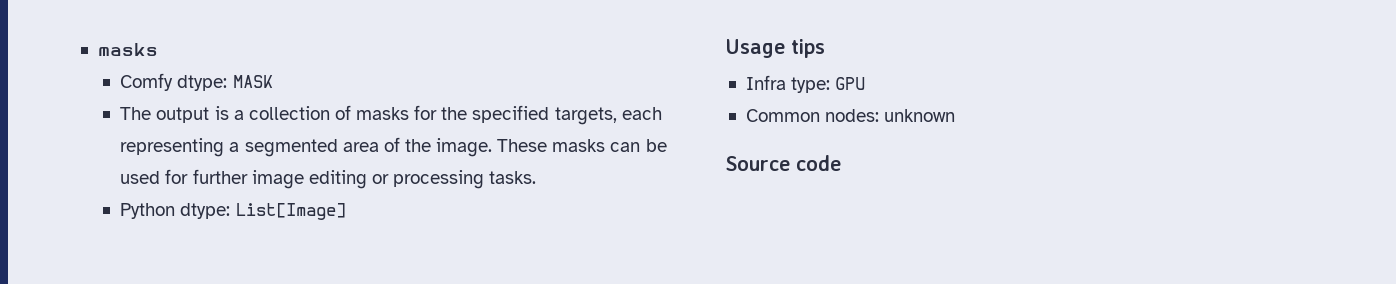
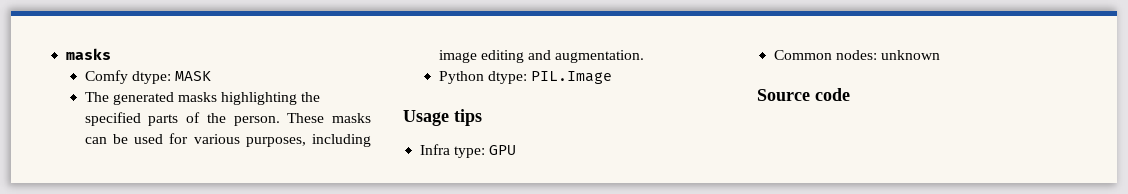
- The output is a collection of masks for the specified targets, each representing a segmented area of the image.
+ The generated masks highlighting the specified parts of the person.
- These masks can be used for further image editing or processing tasks.
+ These masks can be used for various purposes, including image editing and augmentation.
- Python dtype: List[Image]
+ Python dtype: PIL.Image

